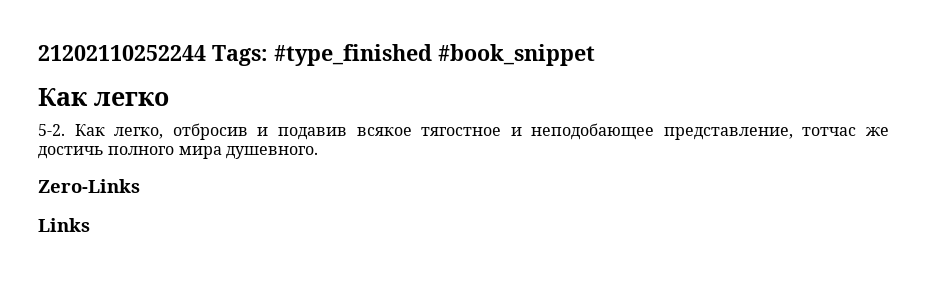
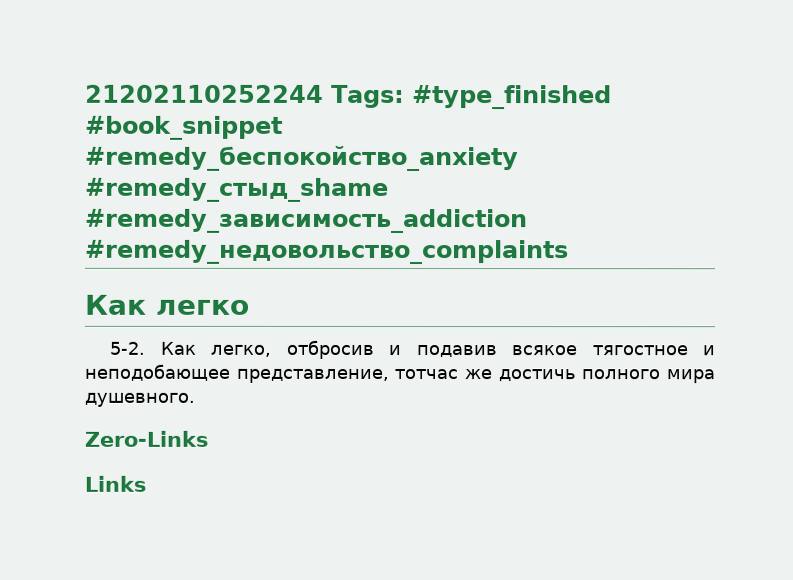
- 21202110252244 Tags: #type_finished #book_snippet
+ 21202110252244 Tags: #type_finished #book_snippet #remedy_беспокойство_anxiety #remedy_стыд_shame #remedy_зависимость_addiction #remedy_недовольство_complaints

